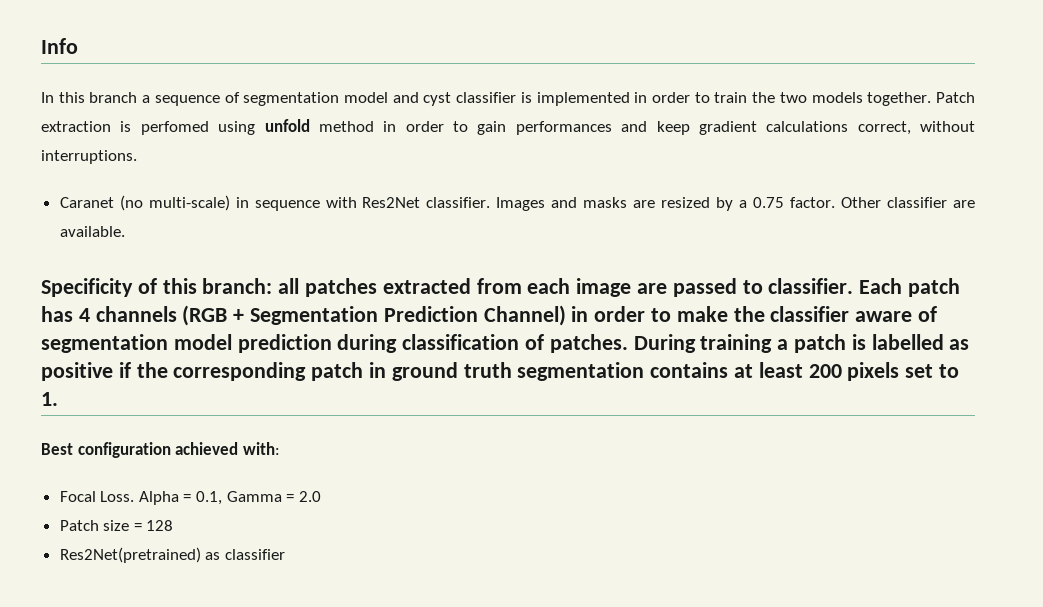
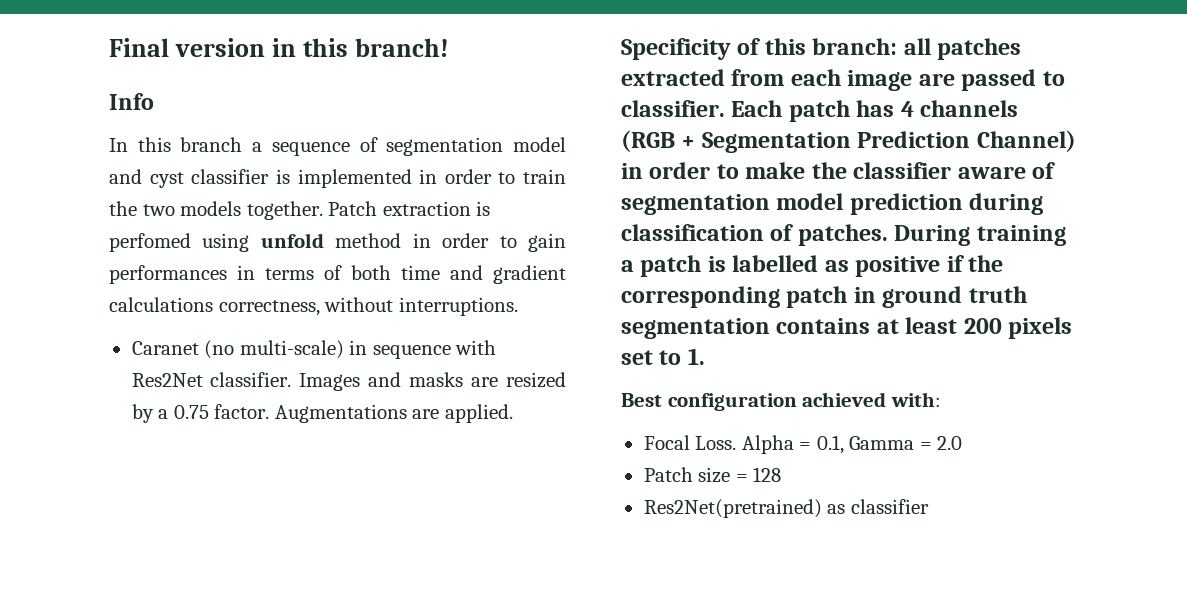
+ Final version in this branch!
- Patch extraction is perfomed using unfold method in order to gain performances and keep gradient calculations correct, without interruptions.
+ Patch extraction is perfomed using unfold method in order to gain performances in terms of both time and gradient calculations correctness, without interruptions.
- Other classifier are available.
+ Augmentations are applied.

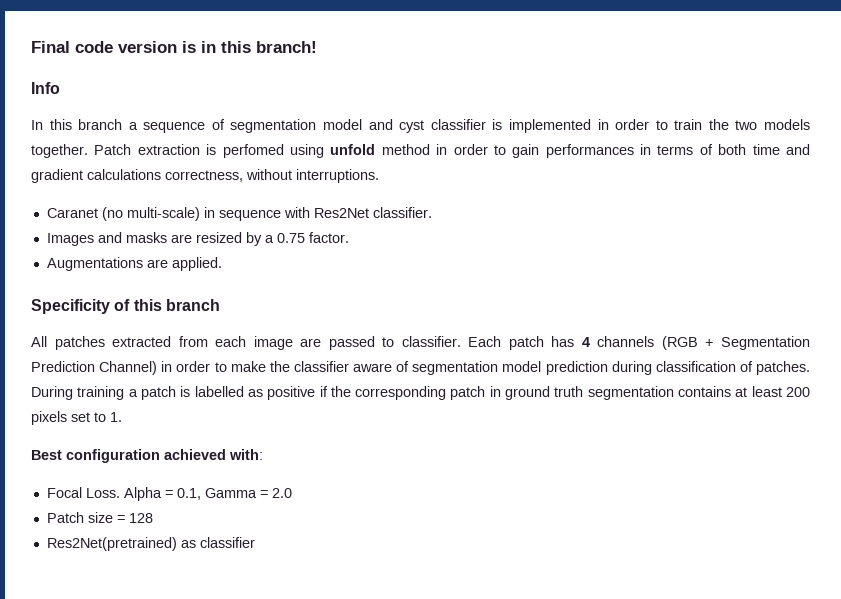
- Final version in this branch!
+ Final code version is in this branch!
- Caranet (no multi-scale) in sequence with Res2Net classifier. Images and masks are resized by a 0.75 factor. Augmentations are applied.
+ Caranet (no multi-scale) in sequence with Res2Net classifier.
+ Images and masks are resized by a 0.75 factor.
+ Augmentations are applied.
- Specificity of this branch: all patches extracted from each image are passed to classifier.
+ Specificity of this branch
+ All patches extracted from each image are passed to classifier.

